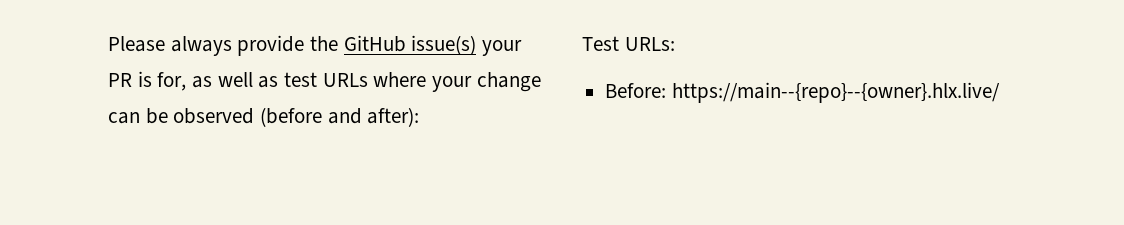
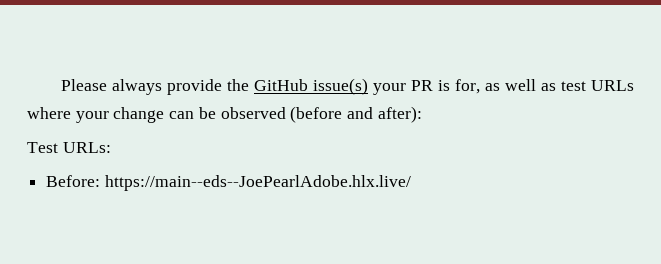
- Before: https://main--{repo}--{owner}.hlx.live/
+ Before: https://main--eds--JoePearlAdobe.hlx.live/

